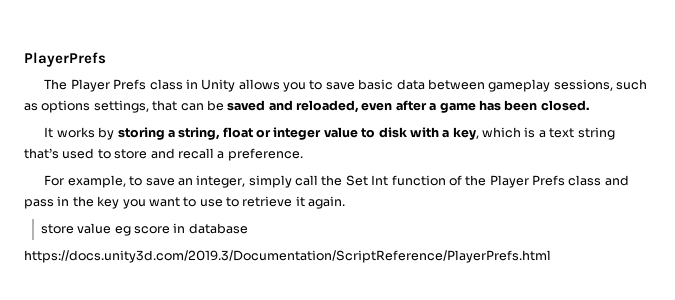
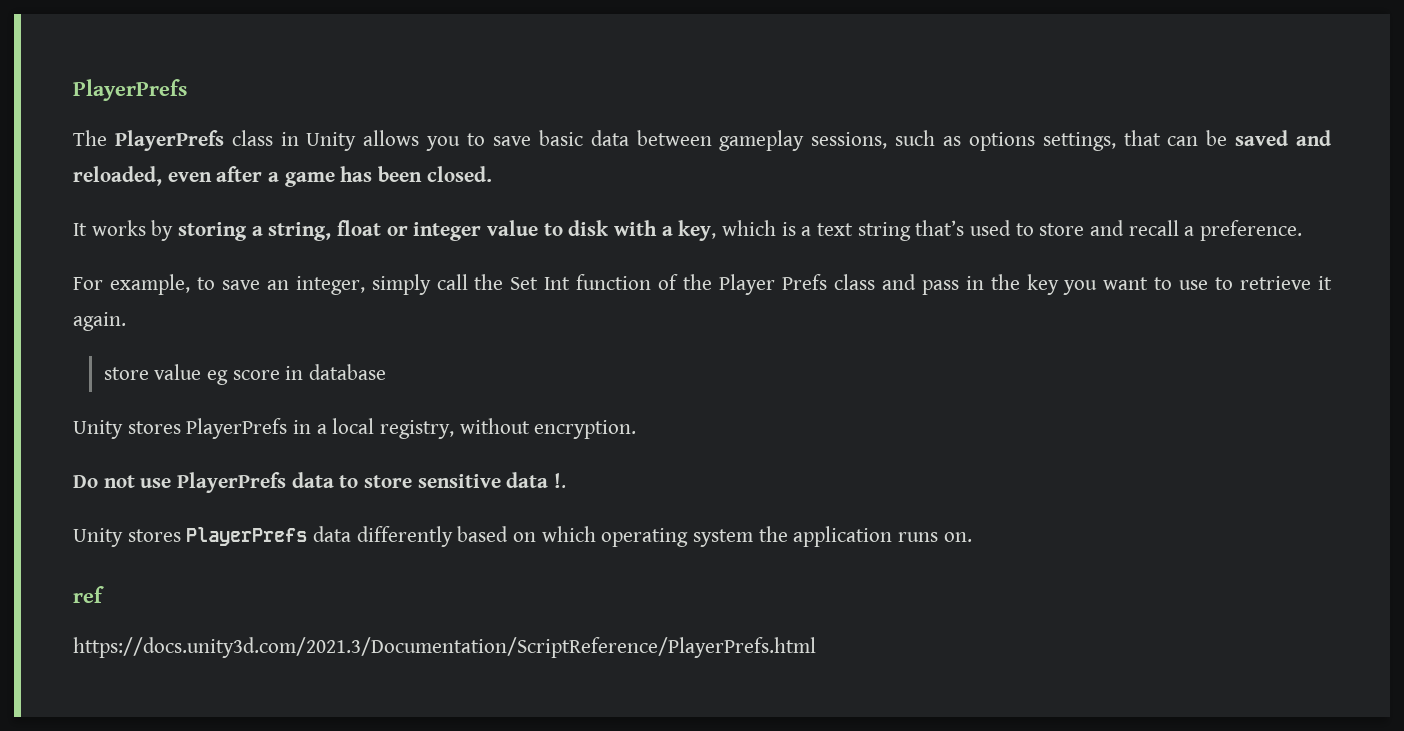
- The Player Prefs class in Unity allows you to save basic data between gameplay sessions, such as options settings, that can be saved and reloaded, even after a game has been closed.
+ The PlayerPrefs class in Unity allows you to save basic data between gameplay sessions, such as options settings, that can be saved and reloaded, even after a game has been closed.
- https://docs.unity3d.com/2019.3/Documentation/ScriptReference/PlayerPrefs.html
+ Unity stores PlayerPrefs in a local registry, without encryption.
+ Do not use PlayerPrefs data to store sensitive data !.
+ Unity stores PlayerPrefs data differently based on which operating system the application runs on.
+ ref
+ https://docs.unity3d.com/2021.3/Documentation/ScriptReference/PlayerPrefs.html

